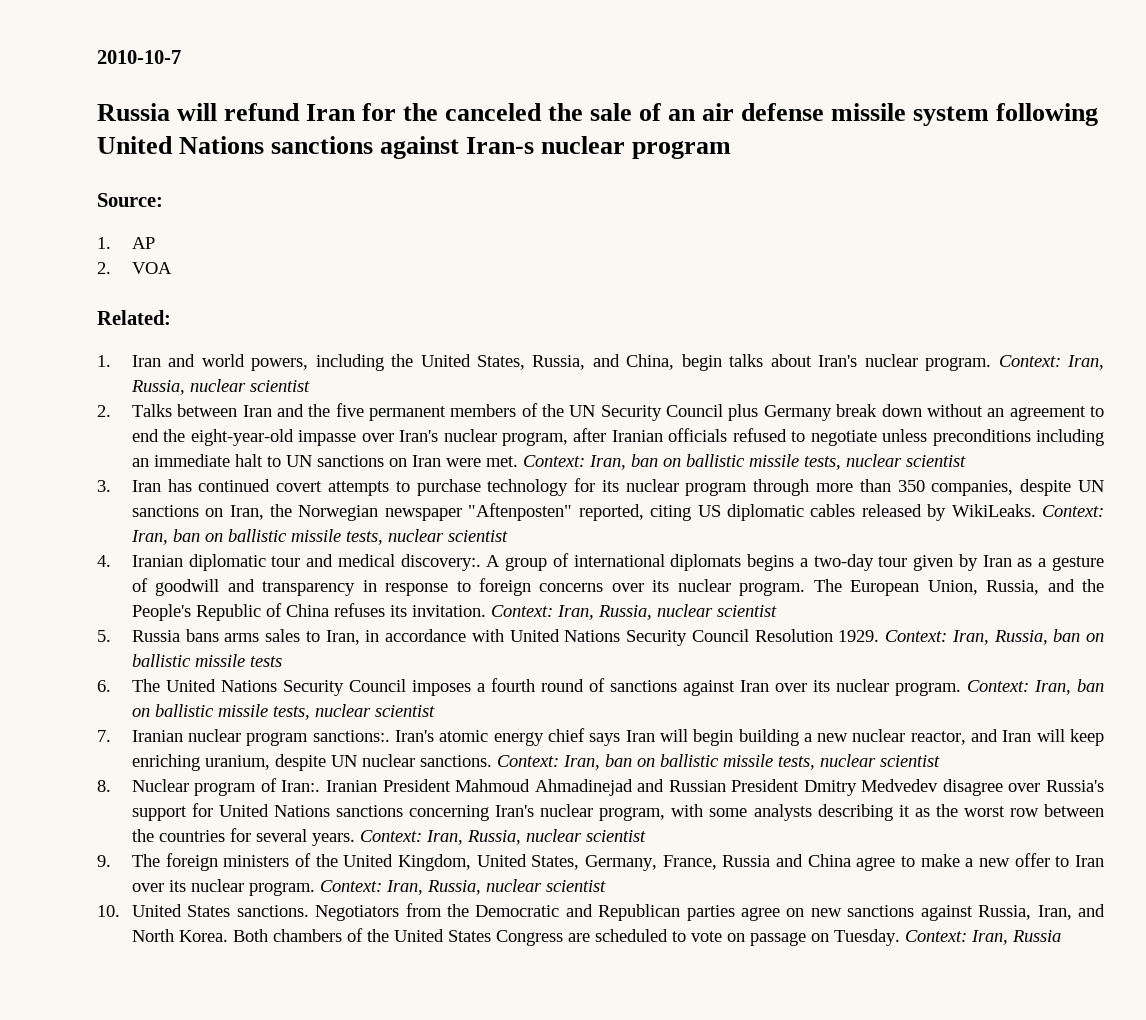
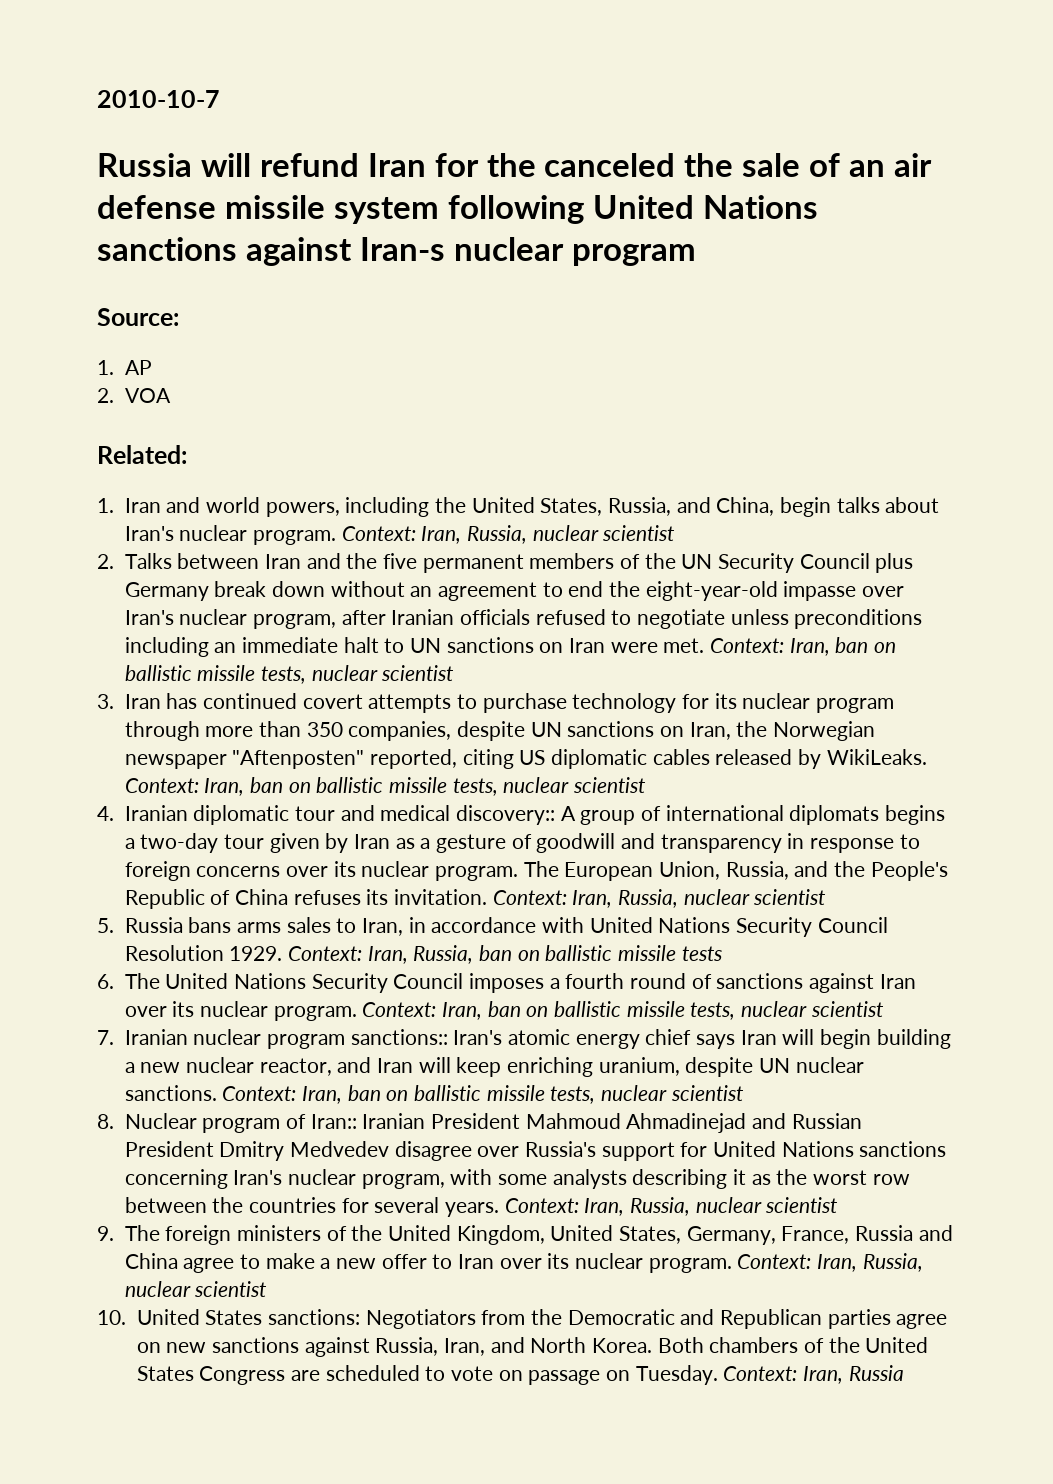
- 4. Iranian diplomatic tour and medical discovery:. A group of international diplomats begins a two-day tour given by Iran as a gesture of goodwill and transparency in response to foreign concerns over its nuclear program.
+ 4. Iranian diplomatic tour and medical discovery:: A group of international diplomats begins a two-day tour given by Iran as a gesture of goodwill and transparency in response to foreign concerns over its nuclear program.
- 7. Iranian nuclear program sanctions:. Iran's atomic energy chief says Iran will begin building a new nuclear reactor, and Iran will keep enriching uranium, despite UN nuclear sanctions.
+ 7. Iranian nuclear program sanctions:: Iran's atomic energy chief says Iran will begin building a new nuclear reactor, and Iran will keep enriching uranium, despite UN nuclear sanctions.
- 8. Nuclear program of Iran:. Iranian President Mahmoud Ahmadinejad and Russian President Dmitry Medvedev disagree over Russia's support for United Nations sanctions concerning Iran's nuclear program, with some analysts describing it as the worst row between the countries for several years.
+ 8. Nuclear program of Iran:: Iranian President Mahmoud Ahmadinejad and Russian President Dmitry Medvedev disagree over Russia's support for United Nations sanctions concerning Iran's nuclear program, with some analysts describing it as the worst row between the countries for several years.
- 10. United States sanctions. Negotiators from the Democratic and Republican parties agree on new sanctions against Russia, Iran, and North Korea.
+ 10. United States sanctions: Negotiators from the Democratic and Republican parties agree on new sanctions against Russia, Iran, and North Korea.

